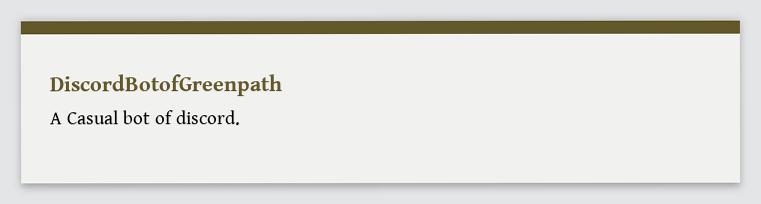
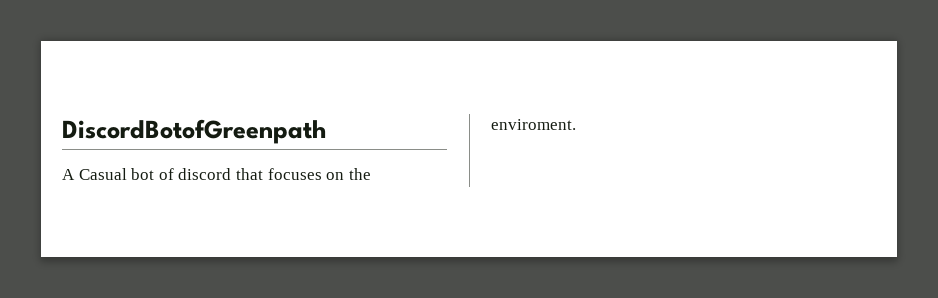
- A Casual bot of discord.
+ A Casual bot of discord that focuses on the enviroment.

